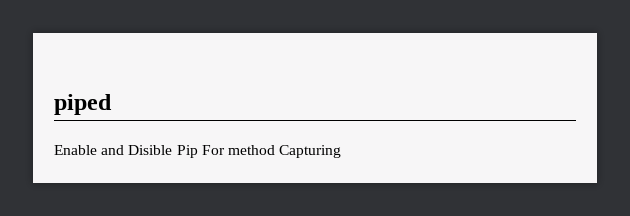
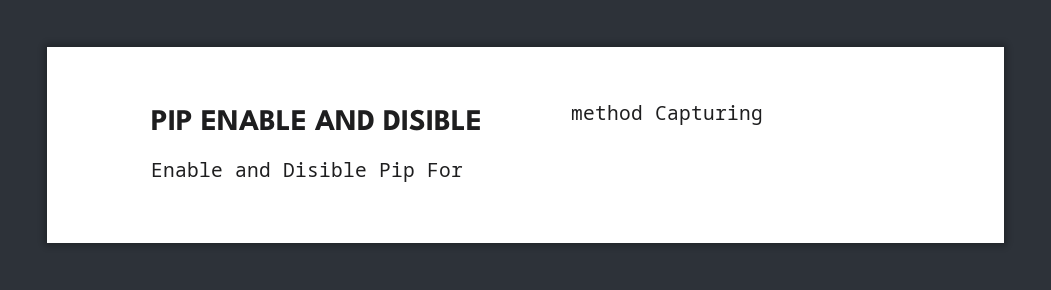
- piped
+ PIP ENABLE AND DISIBLE

